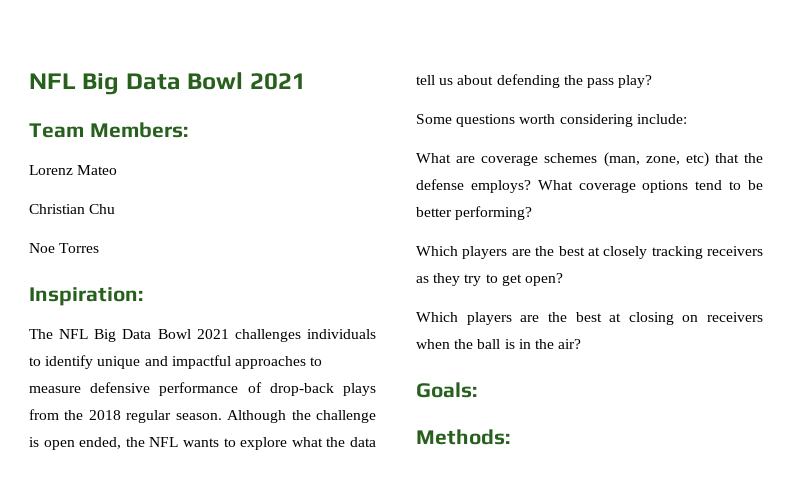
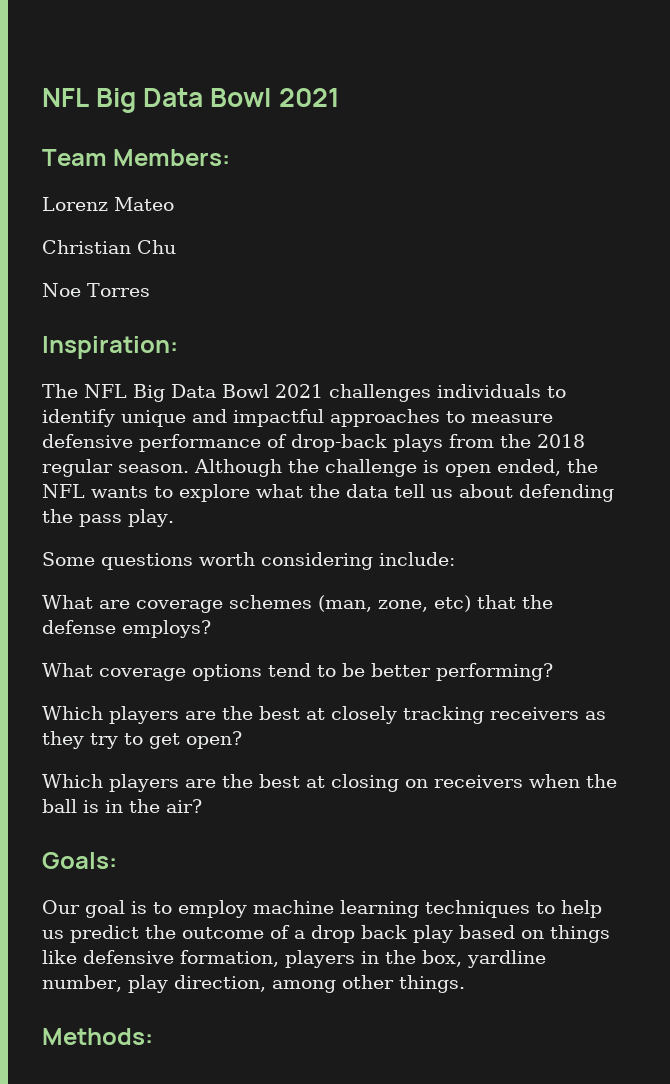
- Although the challenge is open ended, the NFL wants to explore what the data tell us about defending the pass play?
+ Although the challenge is open ended, the NFL wants to explore what the data tell us about defending the pass play.
- What are coverage schemes (man, zone, etc) that the defense employs? What coverage options tend to be better performing?
+ What are coverage schemes (man, zone, etc) that the defense employs?
+ What coverage options tend to be better performing?
+ Our goal is to employ machine learning techniques to help us predict the outcome of a drop back play based on things like defensive formation, players in the box, yardline number, play direction, among other things.

